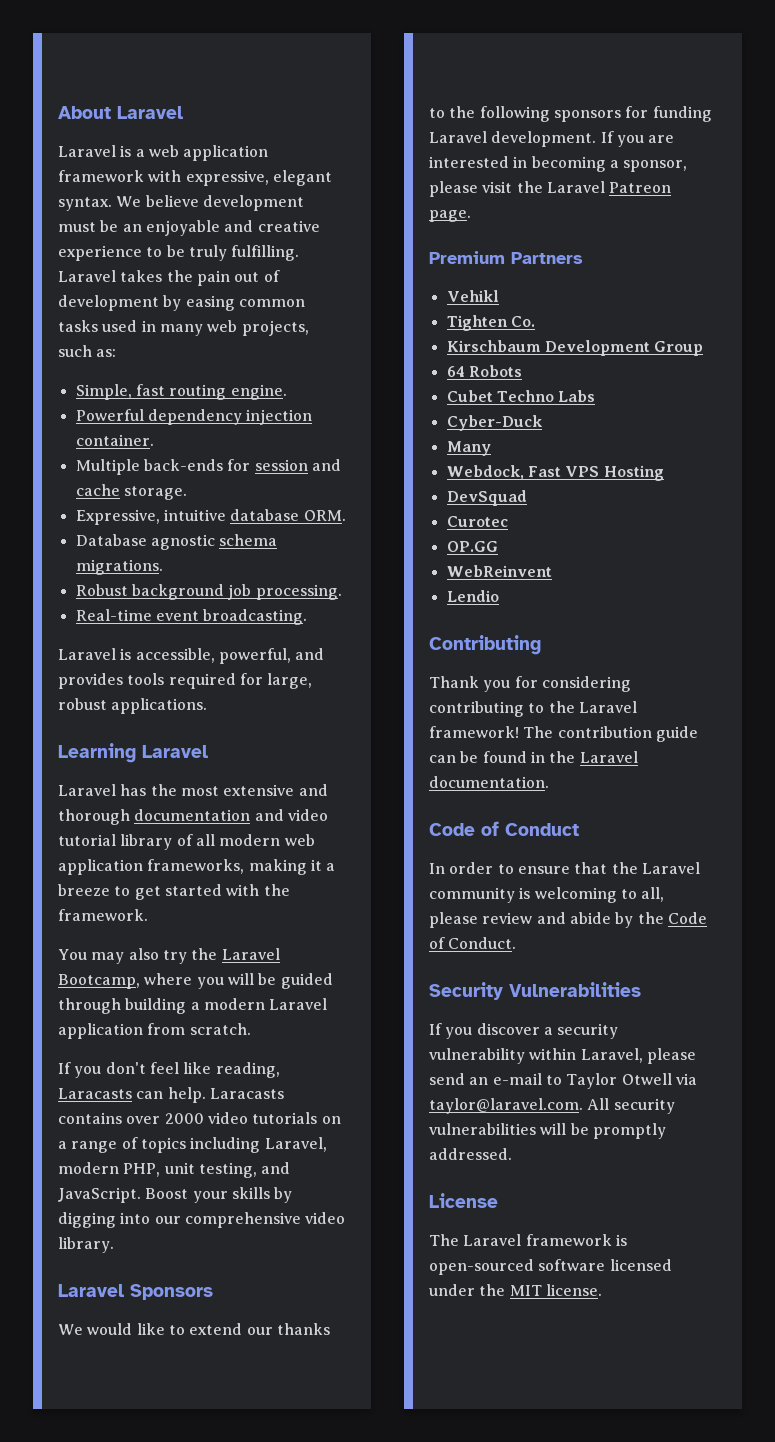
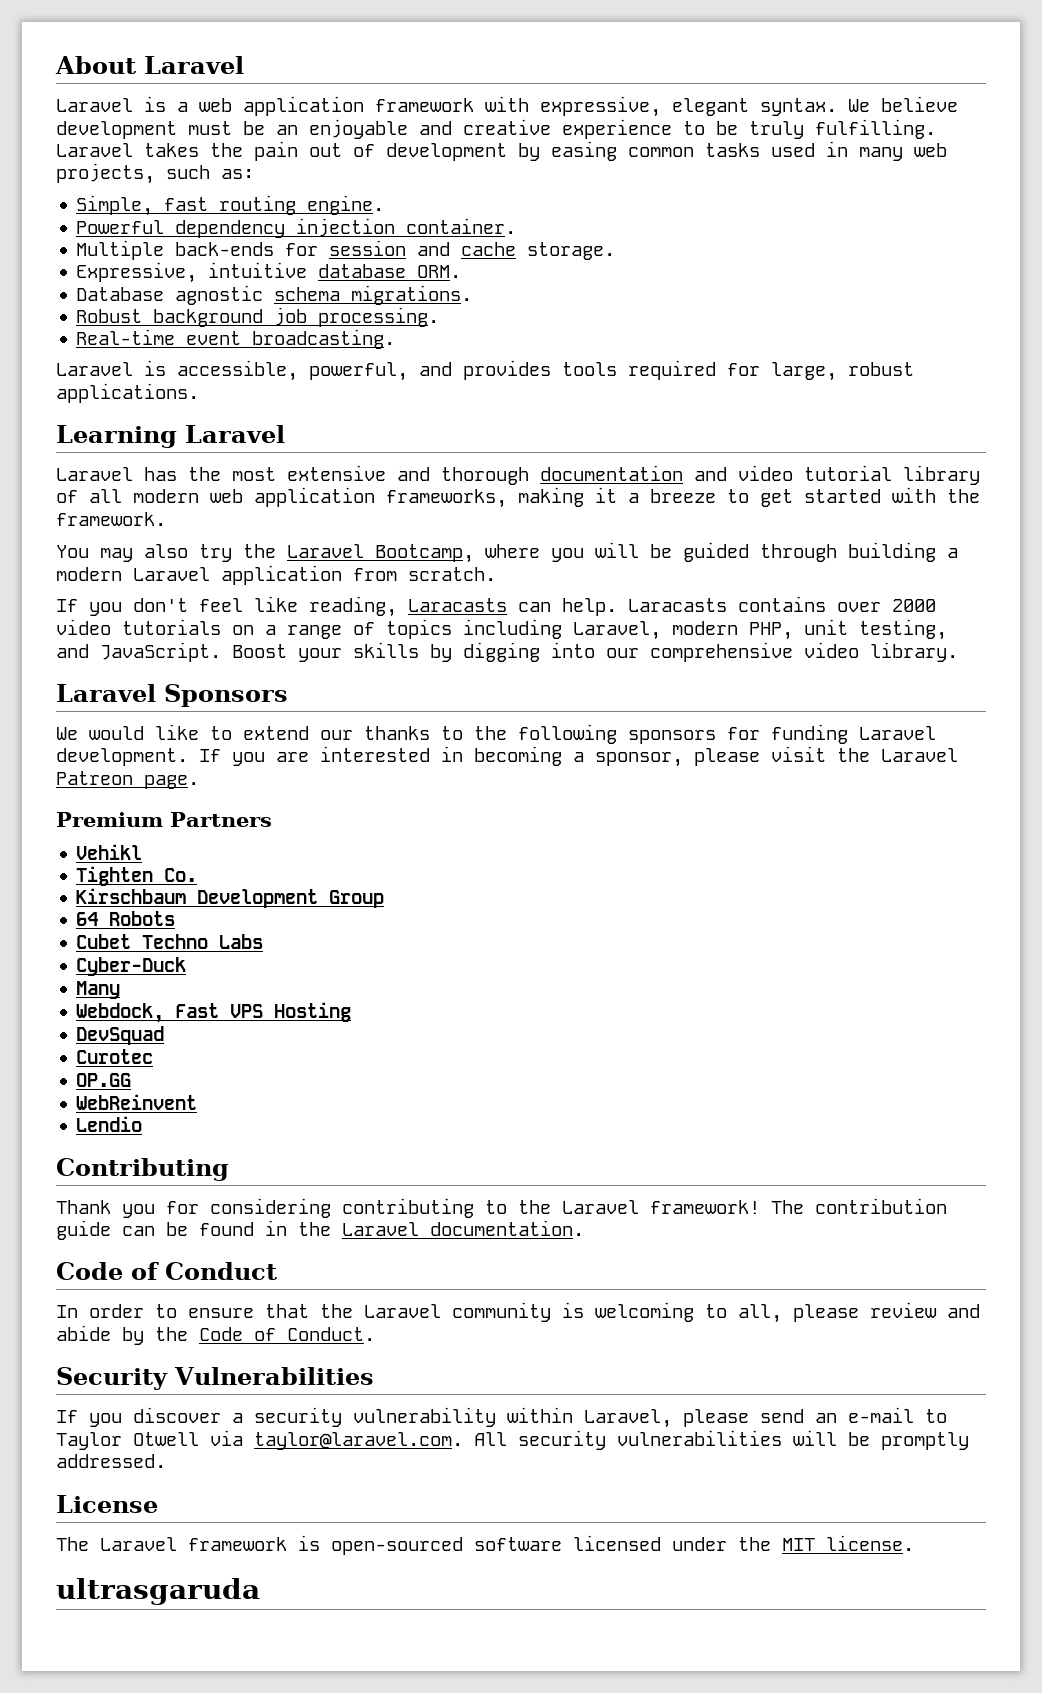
+ ultrasgaruda

